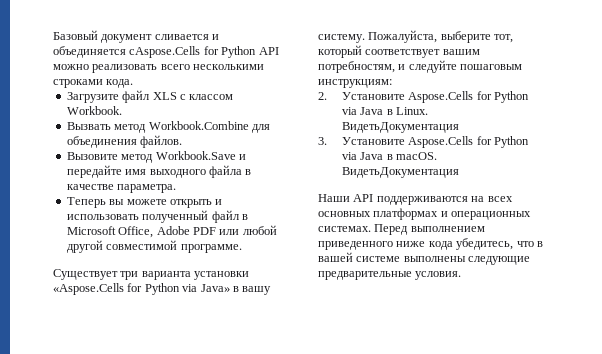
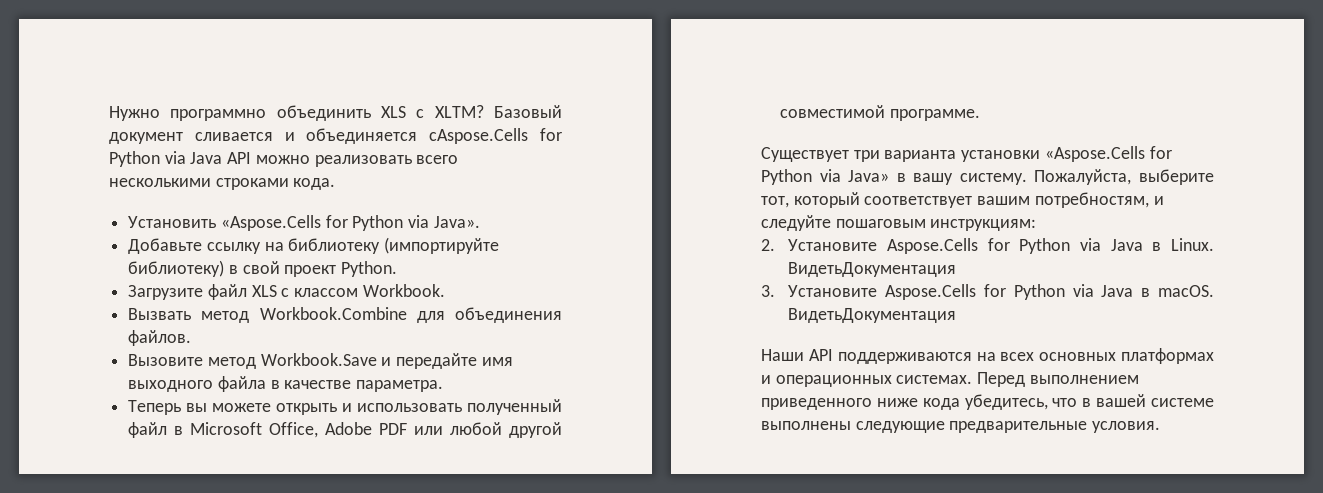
+ Нужно программно объединить XLS с XLTM?
- Базовый документ сливается и объединяется сAspose.Cells for Python API можно реализовать всего несколькими строками кода.
+ Базовый документ сливается и объединяется сAspose.Cells for Python via Java API можно реализовать всего несколькими строками кода.
+ Установить «Aspose.Cells for Python via Java».
+ Добавьте ссылку на библиотеку (импортируйте библиотеку) в свой проект Python.

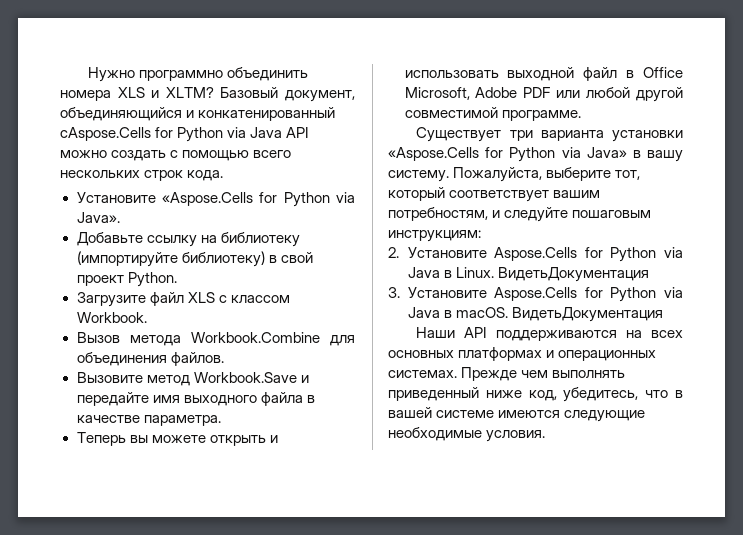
- Нужно программно объединить XLS с XLTM? Базовый документ сливается и объединяется сAspose.Cells for Python via Java API можно реализовать всего несколькими строками кода.
+ Нужно программно объединить номера XLS и XLTM? Базовый документ, объединяющийся и конкатенированный сAspose.Cells for Python via Java API можно создать с помощью всего нескольких строк кода.
- Установить «Aspose.Cells for Python via Java».
+ Установите «Aspose.Cells for Python via Java».
- Вызвать метод Workbook.Combine для объединения файлов.
+ Вызов метода Workbook.Combine для объединения файлов.
- Теперь вы можете открыть и использовать полученный файл в Microsoft Office, Adobe PDF или любой другой совместимой программе.
+ Теперь вы можете открыть и использовать выходной файл в Office Microsoft, Adobe PDF или любой другой совместимой программе.
- Перед выполнением приведенного ниже кода убедитесь, что в вашей системе выполнены следующие предварительные условия.
+ Прежде чем выполнять приведенный ниже код, убедитесь, что в вашей системе имеются следующие необходимые условия.

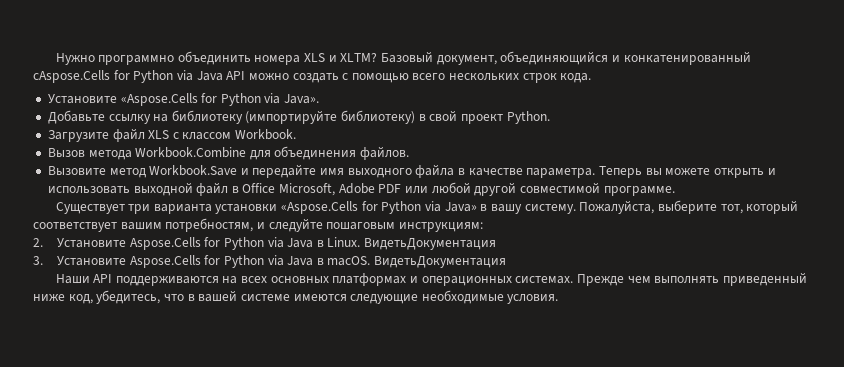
- Вызовите метод Workbook.Save и передайте имя выходного файла в качестве параметра.
- Теперь вы можете открыть и использовать выходной файл в Office Microsoft, Adobe PDF или любой другой совместимой программе.
+ Вызовите метод Workbook.Save и передайте имя выходного файла в качестве параметра. Теперь вы можете открыть и использовать выходной файл в Office Microsoft, Adobe PDF или любой другой совместимой программе.

